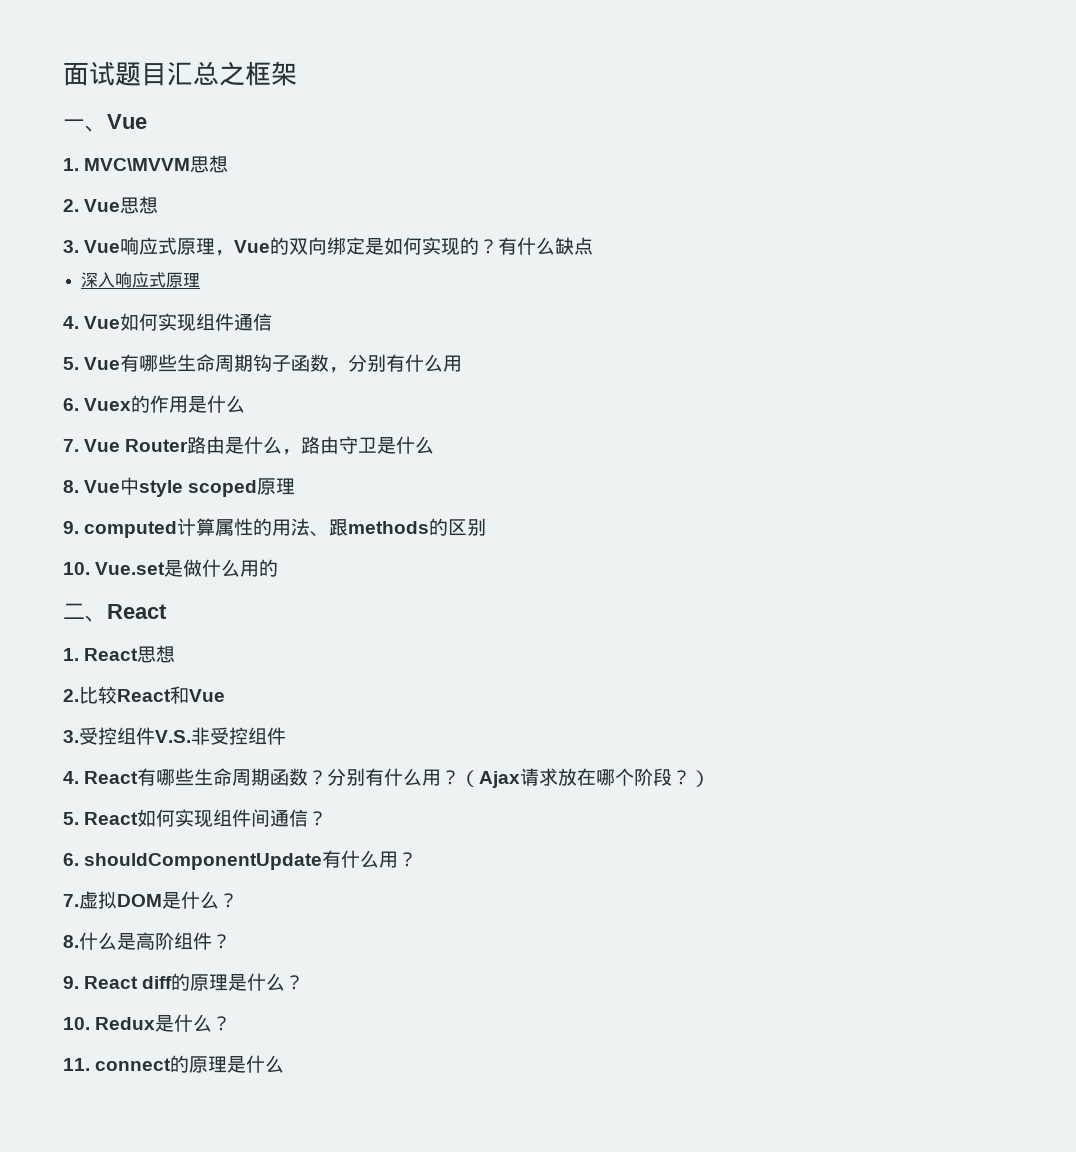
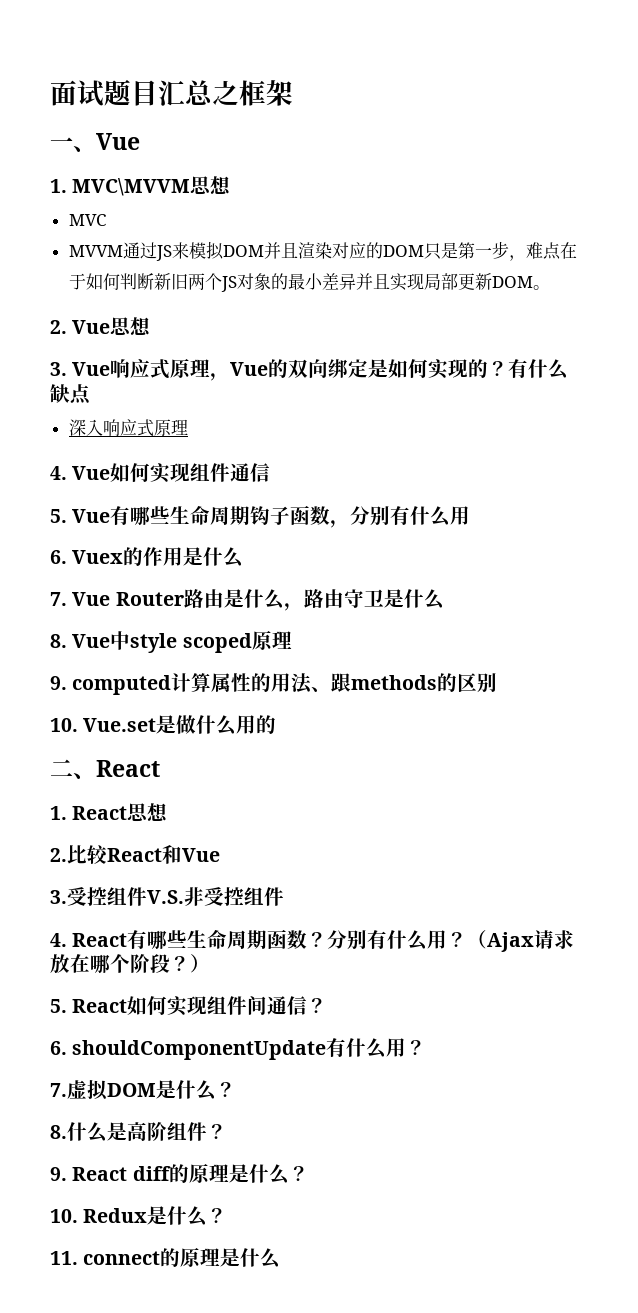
+ MVC
+ MVVM通过JS来模拟DOM并且渲染对应的DOM只是第一步，难点在于如何判断新旧两个JS对象的最小差异并且实现局部更新DOM。

